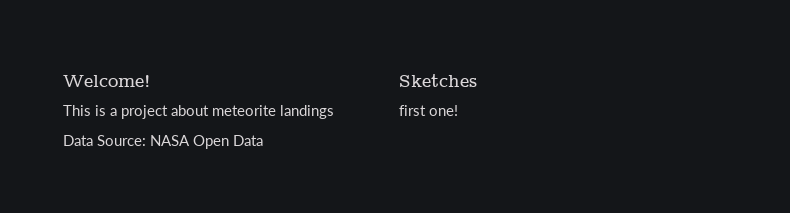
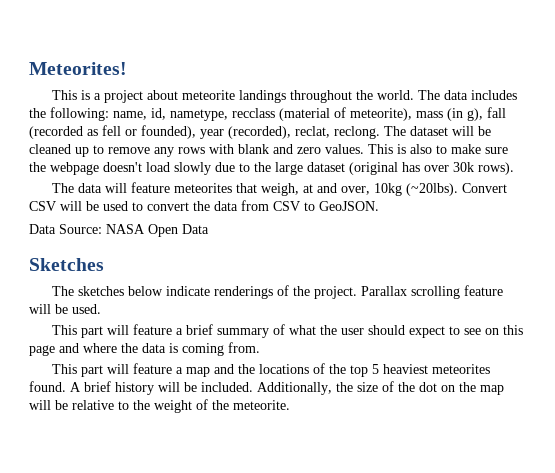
- Welcome!
+ Meteorites!
- This is a project about meteorite landings
+ This is a project about meteorite landings throughout the world. The data includes the following: name, id, nametype, recclass (material of meteorite), mass (in g), fall (recorded as fell or founded), year (recorded), reclat, reclong. The dataset will be cleaned up to remove any rows with blank and zero values. This is also to make sure the webpage doesn't load slowly due to the large dataset (original has over 30k rows).
+ The data will feature meteorites that weigh, at and over, 10kg (~20lbs). Convert CSV will be used to convert the data from CSV to GeoJSON.
- first one!
+ The sketches below indicate renderings of the project. Parallax scrolling feature will be used.
+ This part will feature a brief summary of what the user should expect to see on this page and where the data is coming from.
+ This part will feature a map and the locations of the top 5 heaviest meteorites found. A brief history will be included. Additionally, the size of the dot on the map will be relative to the weight of the meteorite.

